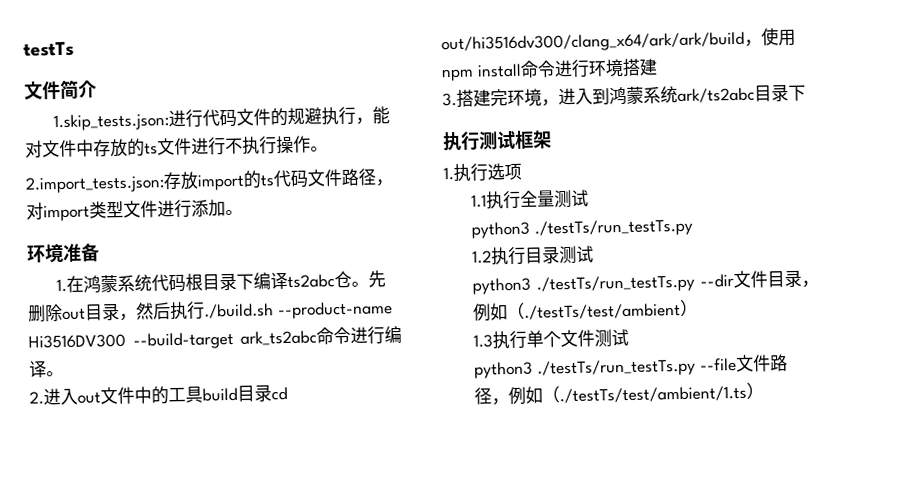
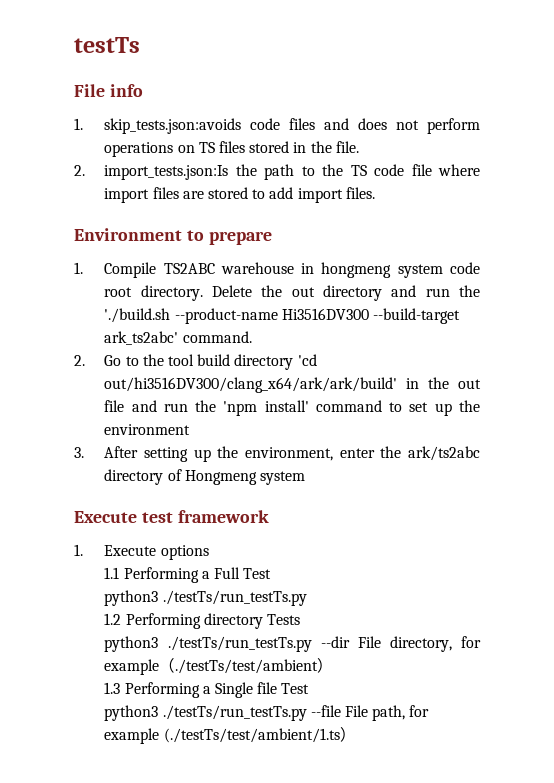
- 文件简介
- 1.skip_tests.json:进行代码文件的规避执行，能对文件中存放的ts文件进行不执行操作。
- 2.import_tests.json:存放import的ts代码文件路径，对import类型文件进行添加。
- 环境准备
- 1.在鸿蒙系统代码根目录下编译ts2abc仓。先删除out目录，然后执行./build.sh --product-name Hi3516DV300 --build-target ark_ts2abc命令进行编译。
- 2.进入out文件中的工具build目录cd out/hi3516dv300/clang_x64/ark/ark/build，使用npm install命令进行环境搭建
- 3.搭建完环境，进入到鸿蒙系统ark/ts2abc目录下
- 执行测试框架
- 1.执行选项
+ File info
+ 1. skip_tests.json:avoids code files and does not perform operations on TS files stored in the file.
+ 2. import_tests.json:Is the path to the TS code file where import files are stored to add import files.
+ Environment to prepare
+ 1. Compile TS2ABC warehouse in hongmeng system code root directory. Delete the out directory and run the './build.sh --product-name Hi3516DV300 --build-target ark_ts2abc' command.
+ 2. Go to the tool build directory 'cd out/hi3516DV300/clang_x64/ark/ark/build' in the out file and run the 'npm install' command to set up the environment
+ 3. After setting up the environment, enter the ark/ts2abc directory of Hongmeng system
+ Execute test framework
+ 1. Execute options
- 1.1执行全量测试
+ 1.1 Performing a Full Test
- 1.2执行目录测试
+ 1.2 Performing directory Tests
- python3 ./testTs/run_testTs.py --dir文件目录，例如（./testTs/test/ambient）
+ python3 ./testTs/run_testTs.py --dir File directory, for example（./testTs/test/ambient）
- 1.3执行单个文件测试
- python3 ./testTs/run_testTs.py --file文件路径，例如（./testTs/test/ambient/1.ts）
+ 1.3 Performing a Single file Test
+ python3 ./testTs/run_testTs.py --file File path, for example (./testTs/test/ambient/1.ts）

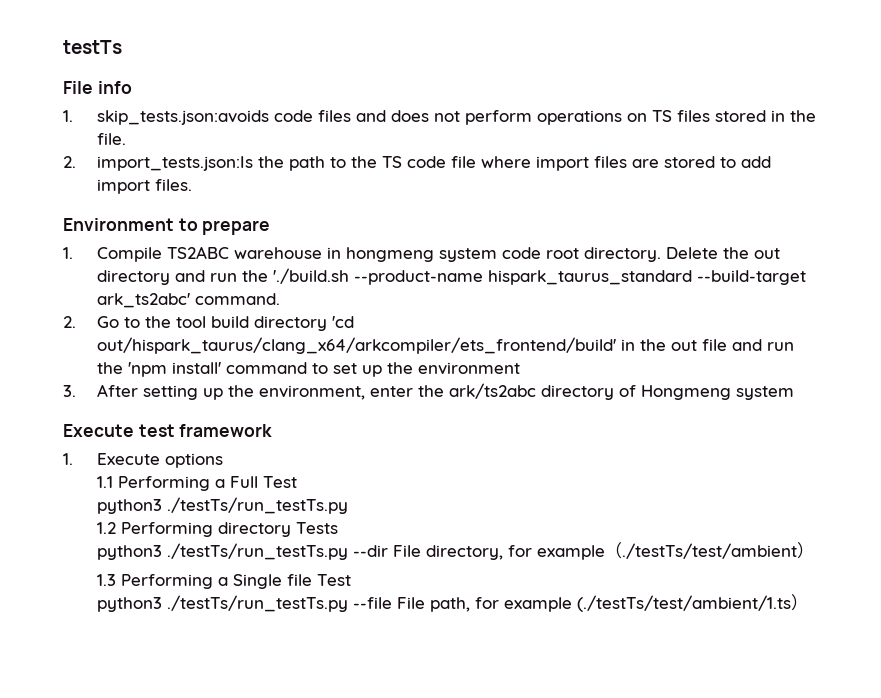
- Delete the out directory and run the './build.sh --product-name Hi3516DV300 --build-target ark_ts2abc' command.
+ Delete the out directory and run the './build.sh --product-name hispark_taurus_standard --build-target ark_ts2abc' command.
- 2. Go to the tool build directory 'cd out/hi3516DV300/clang_x64/ark/ark/build' in the out file and run the 'npm install' command to set up the environment
+ 2. Go to the tool build directory 'cd out/hispark_taurus/clang_x64/arkcompiler/ets_frontend/build' in the out file and run the 'npm install' command to set up the environment

